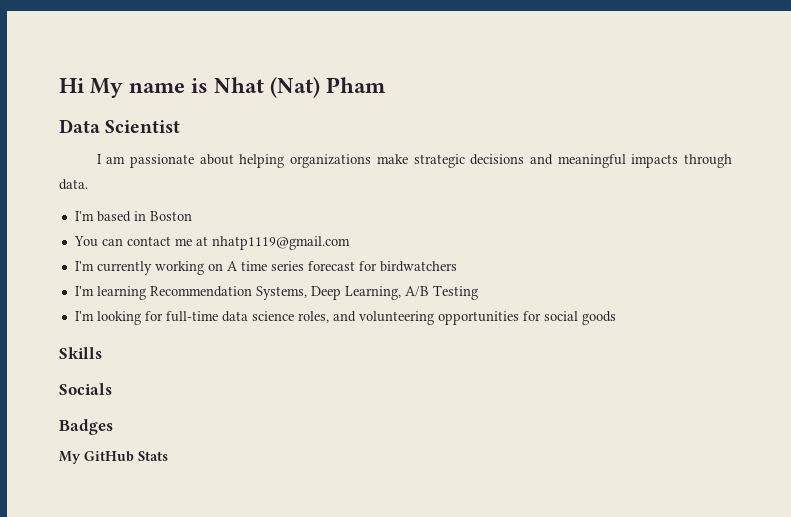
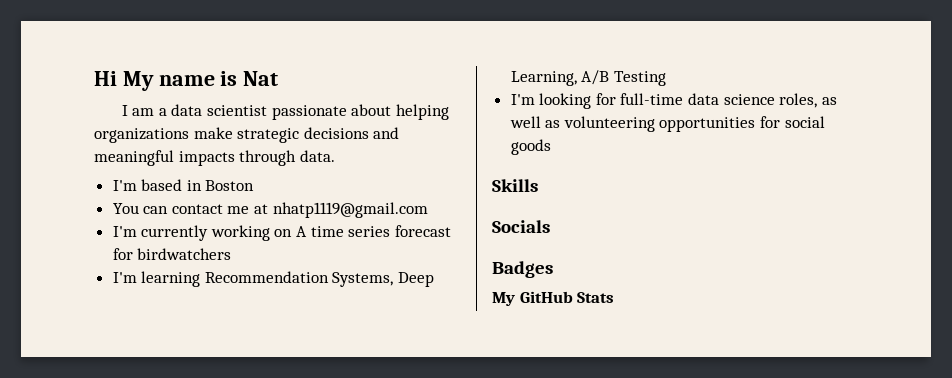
- Hi My name is Nhat (Nat) Pham
- Data Scientist
+ Hi My name is Nat
- I am passionate about helping organizations make strategic decisions and meaningful impacts through data.
+ I am a data scientist passionate about helping organizations make strategic decisions and meaningful impacts through data.
- I'm looking for full-time data science roles, and volunteering opportunities for social goods
+ I'm looking for full-time data science roles, as well as volunteering opportunities for social goods

